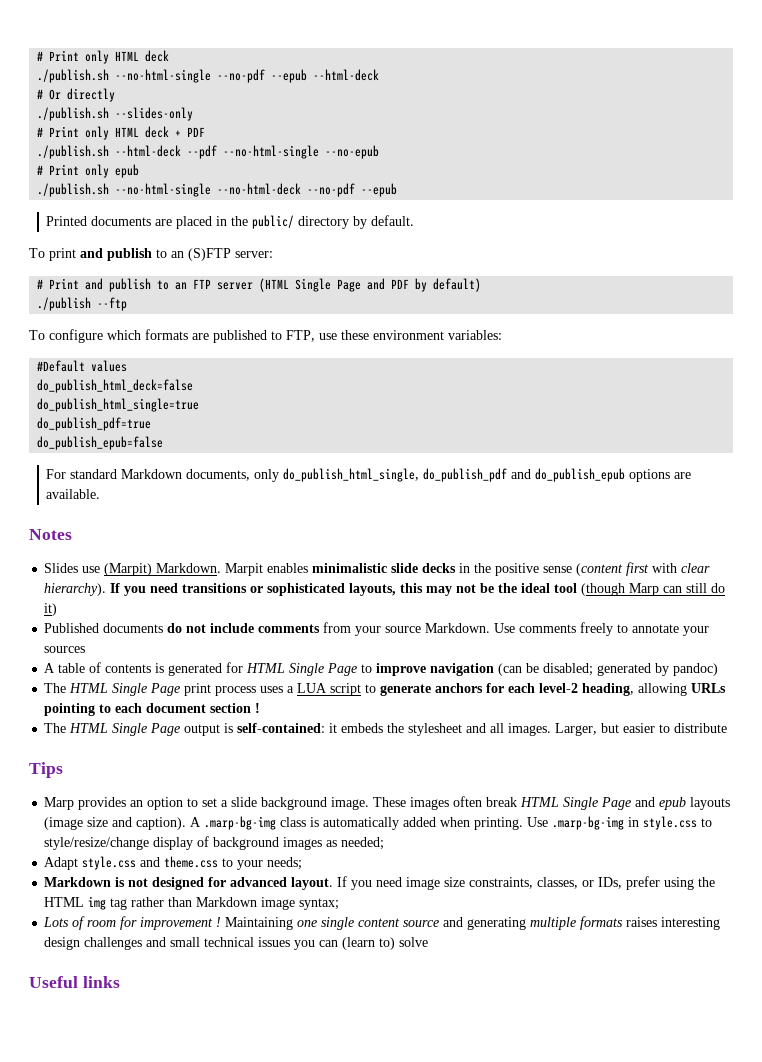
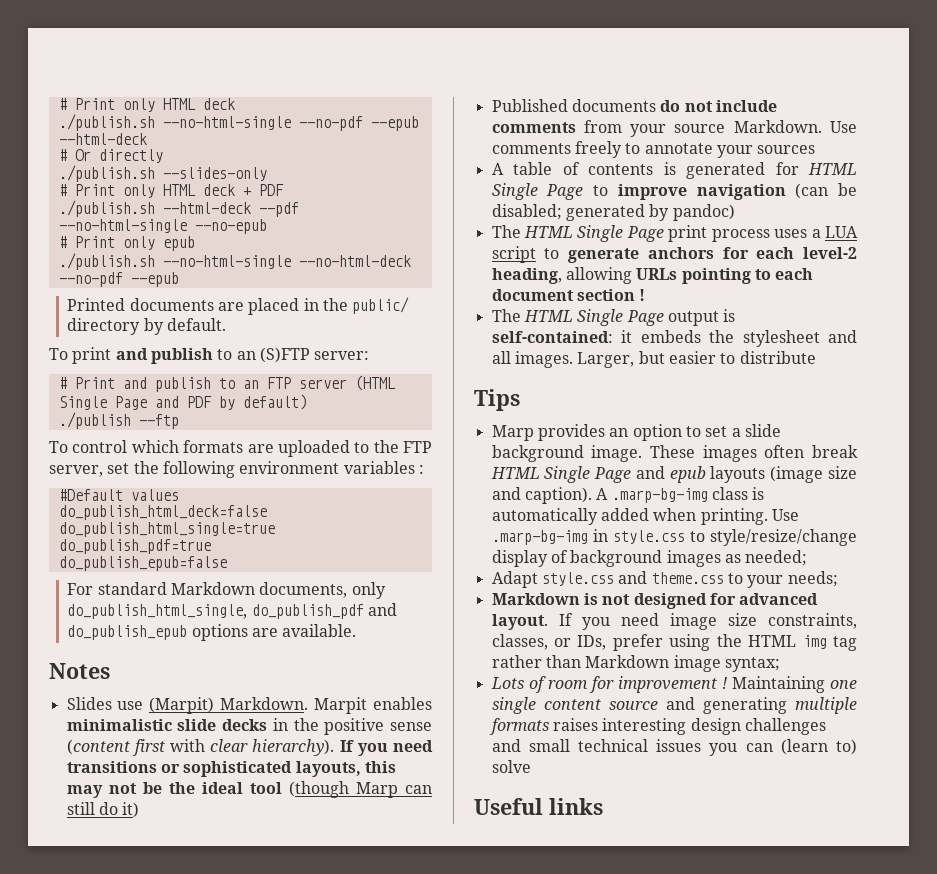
- To configure which formats are published to FTP, use these environment variables:
+ To control which formats are uploaded to the FTP server, set the following environment variables :

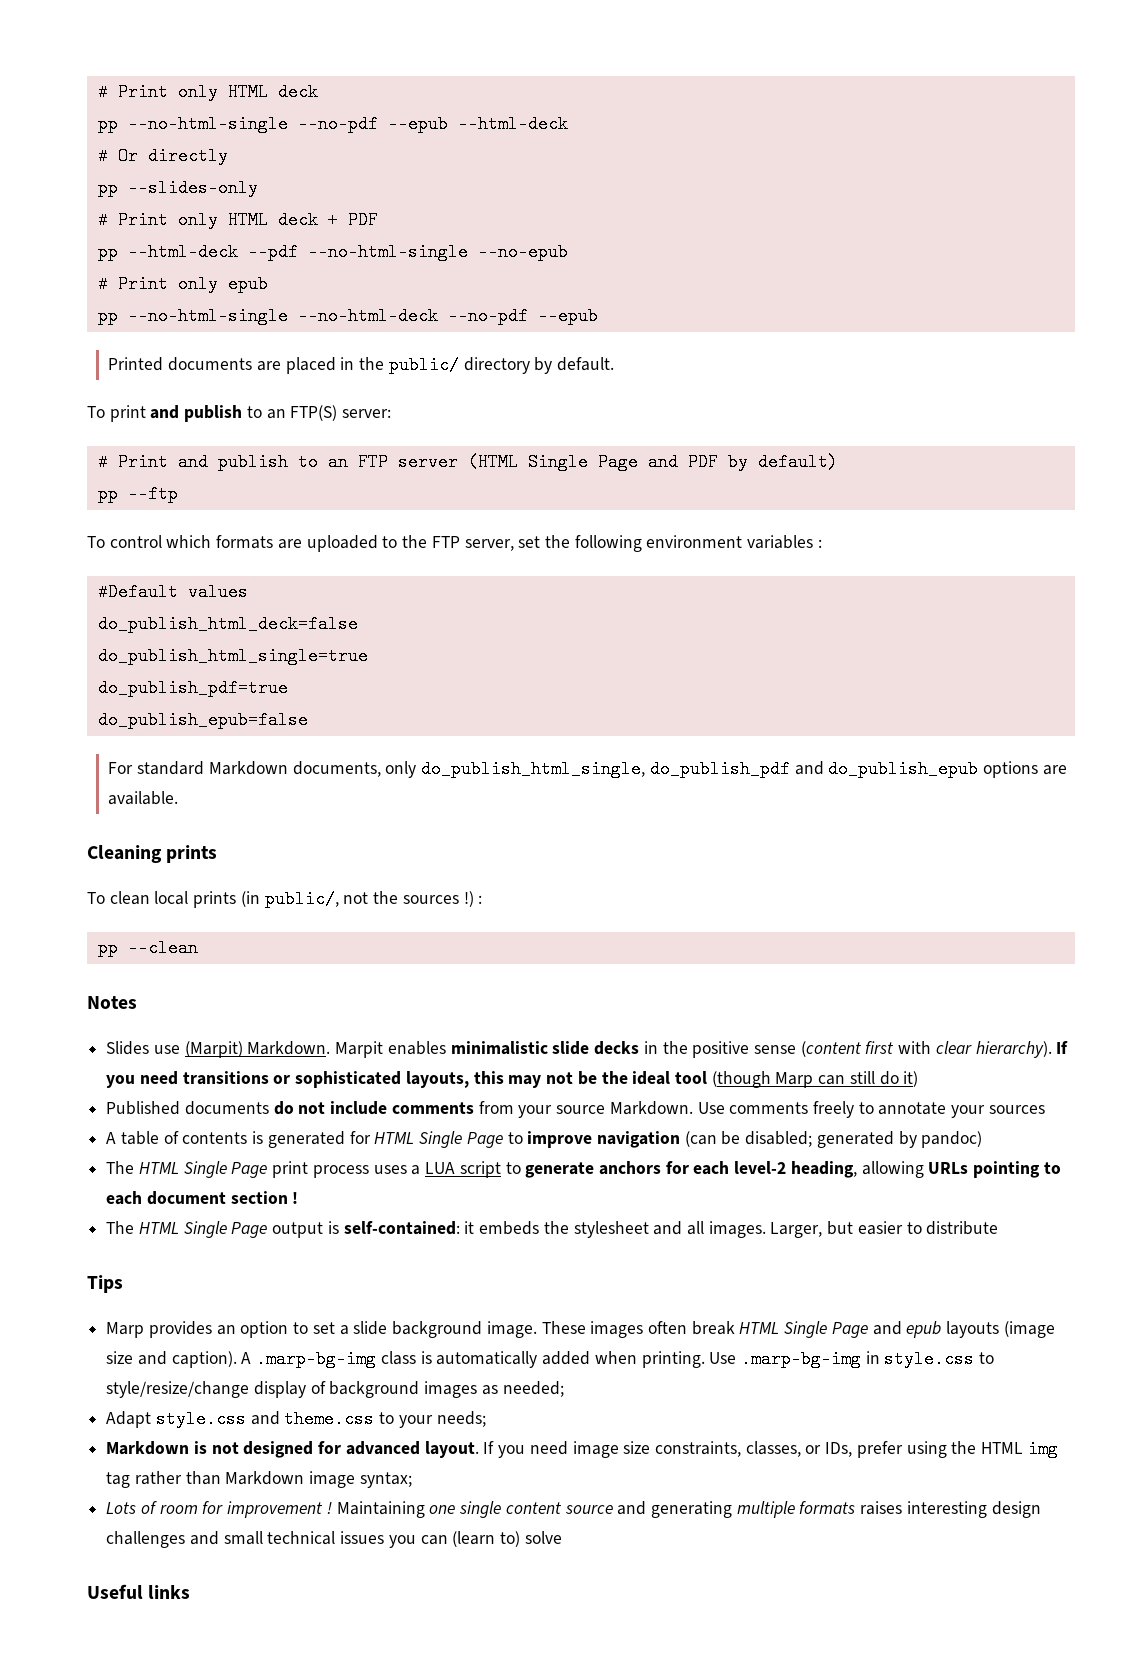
- ./publish.sh --no-html-single --no-pdf --epub --html-deck
+ pp --no-html-single --no-pdf --epub --html-deck
- ./publish.sh --slides-only
+ pp --slides-only
- ./publish.sh --html-deck --pdf --no-html-single --no-epub
+ pp --html-deck --pdf --no-html-single --no-epub
- ./publish.sh --no-html-single --no-html-deck --no-pdf --epub
+ pp --no-html-single --no-html-deck --no-pdf --epub
- To print and publish to an (S)FTP server:
+ To print and publish to an FTP(S) server:
- ./publish --ftp
+ pp --ftp
+ Cleaning prints
+ To clean local prints (in public/, not the sources !) :
+ pp --clean

